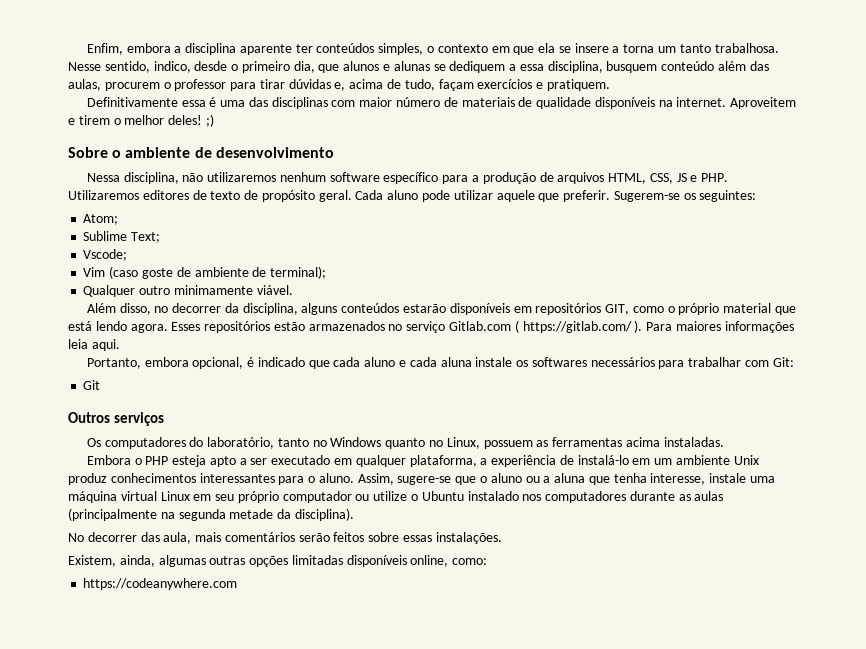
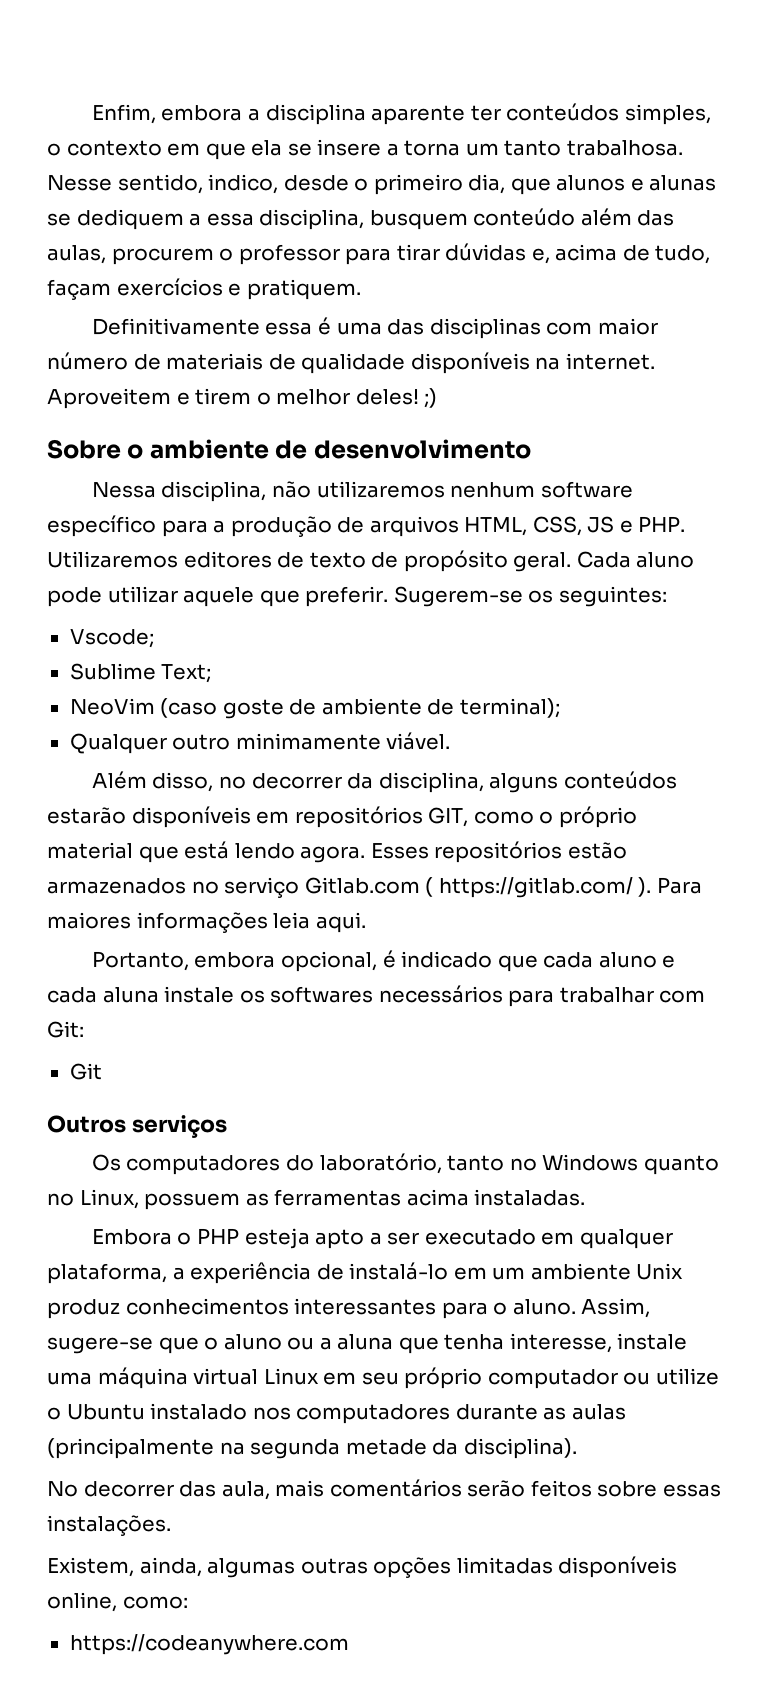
- Atom;
+ Vscode;
- Vscode;
- Vim (caso goste de ambiente de terminal);
+ NeoVim (caso goste de ambiente de terminal);

